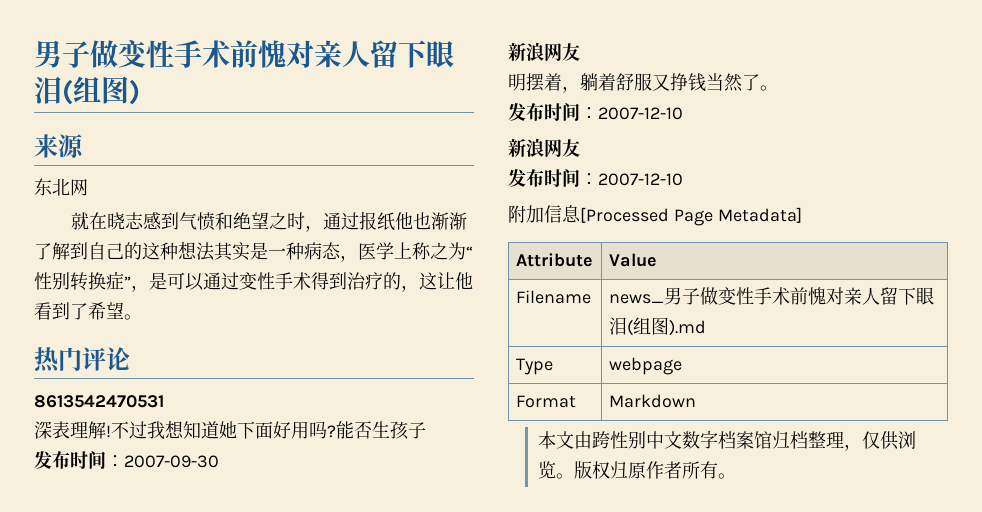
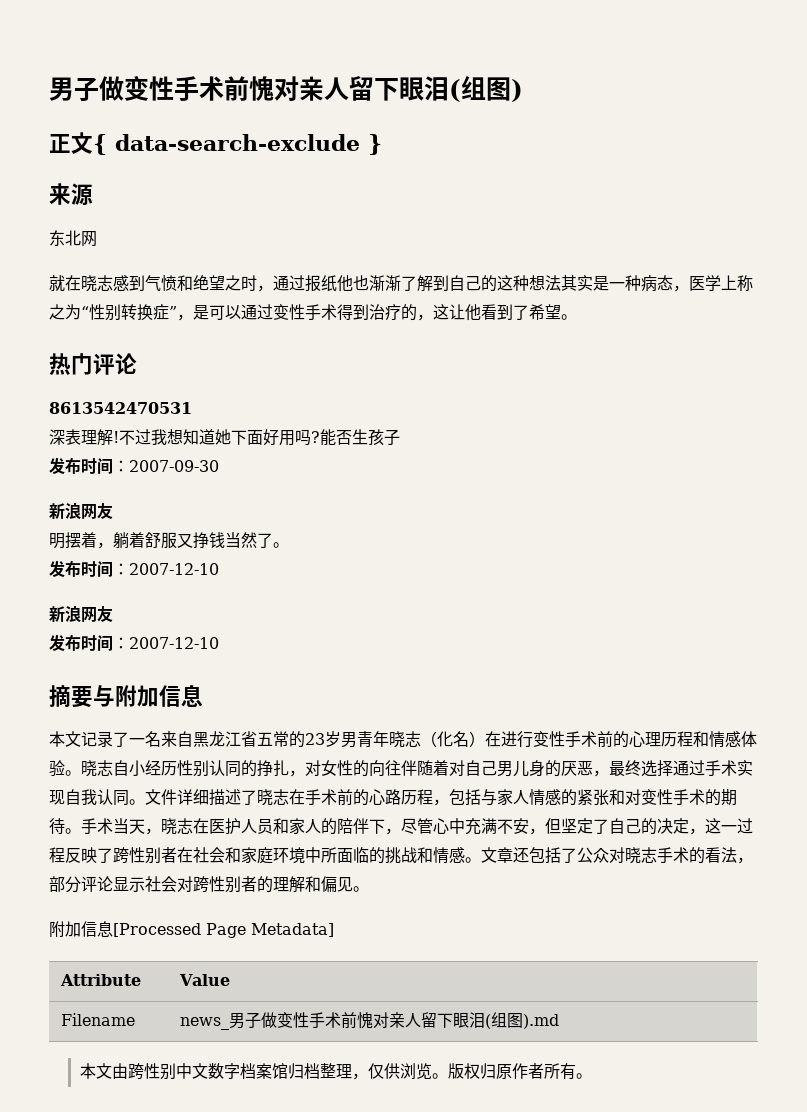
+ 正文{ data-search-exclude }
+ 摘要与附加信息
+ 本文记录了一名来自黑龙江省五常的23岁男青年晓志（化名）在进行变性手术前的心理历程和情感体验。晓志自小经历性别认同的挣扎，对女性的向往伴随着对自己男儿身的厌恶，最终选择通过手术实现自我认同。文件详细描述了晓志在手术前的心路历程，包括与家人情感的紧张和对变性手术的期待。手术当天，晓志在医护人员和家人的陪伴下，尽管心中充满不安，但坚定了自己的决定，这一过程反映了跨性别者在社会和家庭环境中所面临的挑战和情感。文章还包括了公众对晓志手术的看法，部分评论显示社会对跨性别者的理解和偏见。
- Type | webpage
- Format | Markdown

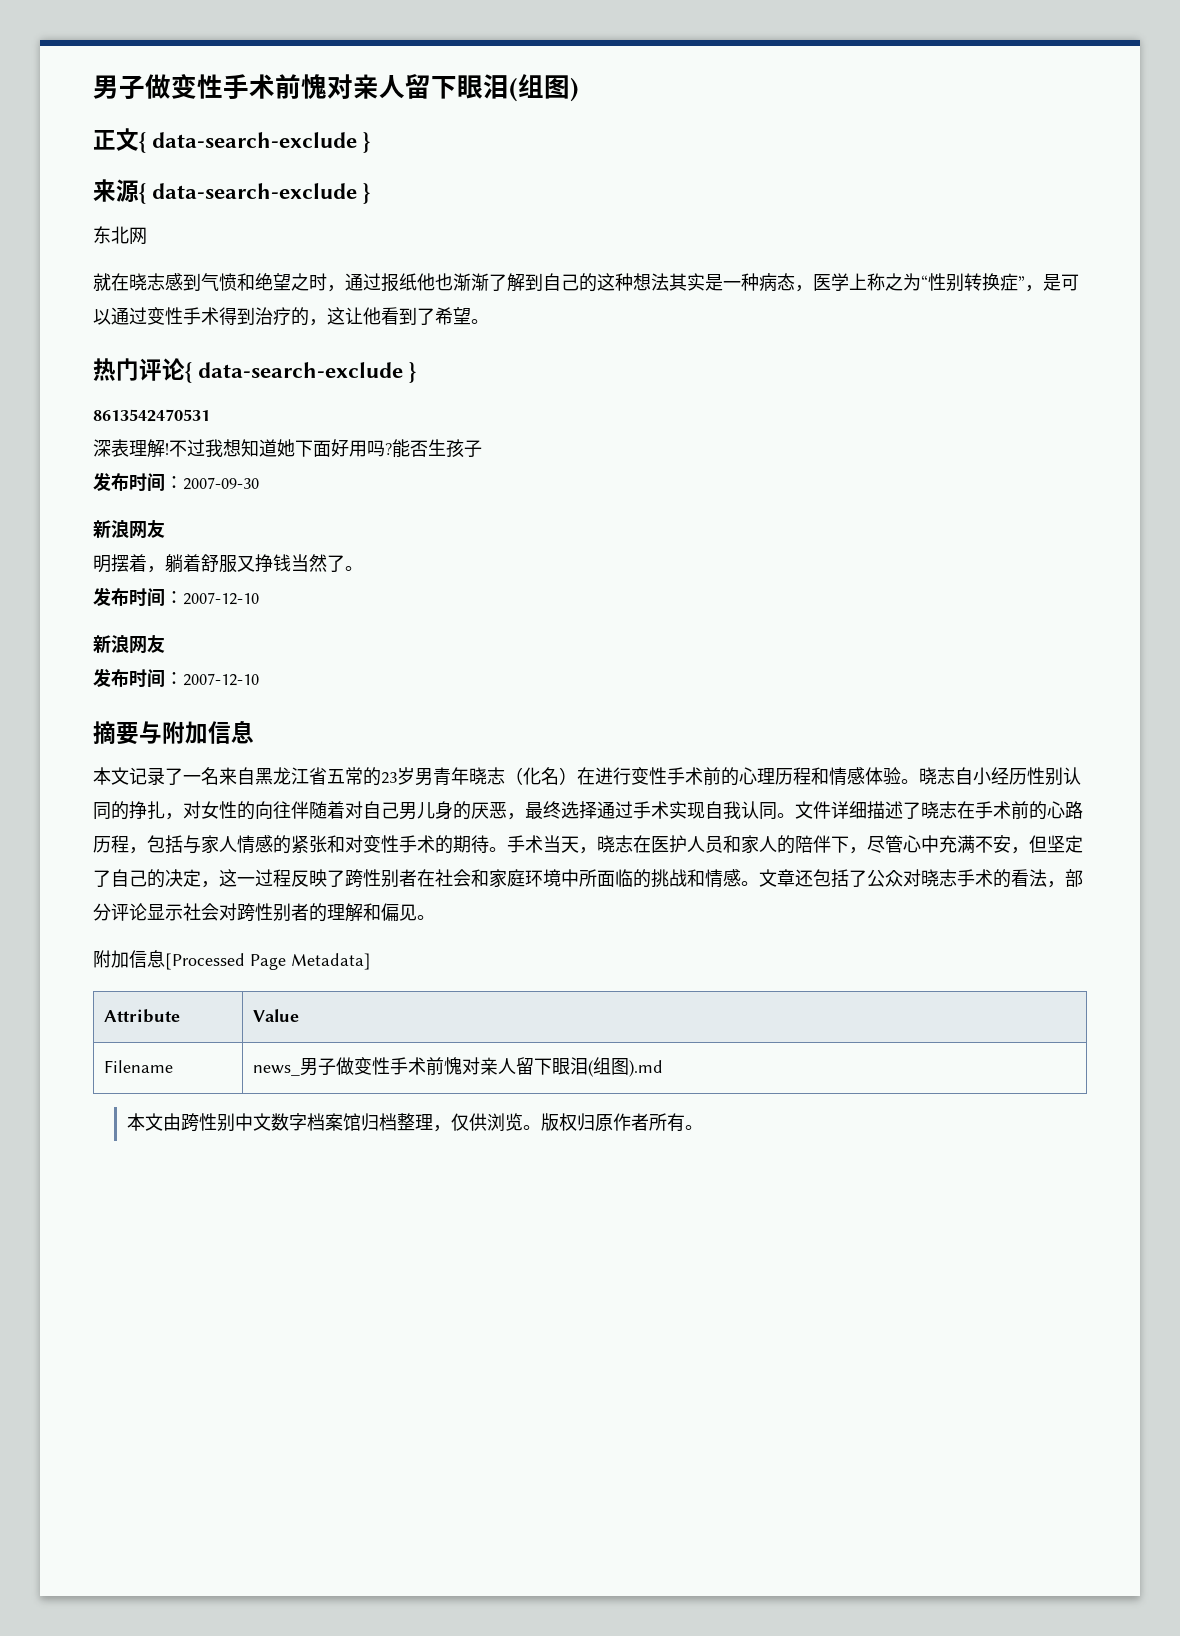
- 来源
+ 来源{ data-search-exclude }
- 热门评论
+ 热门评论{ data-search-exclude }

